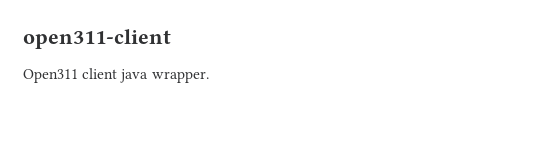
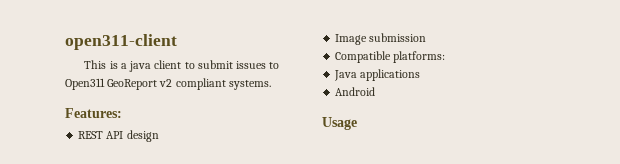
- Open311 client java wrapper.
+ This is a java client to submit issues to Open311 GeoReport v2 compliant systems.
+ Features:
+ REST API design
+ Image submission
+ Compatible platforms:
+ Java applications
+ Android
+ Usage

